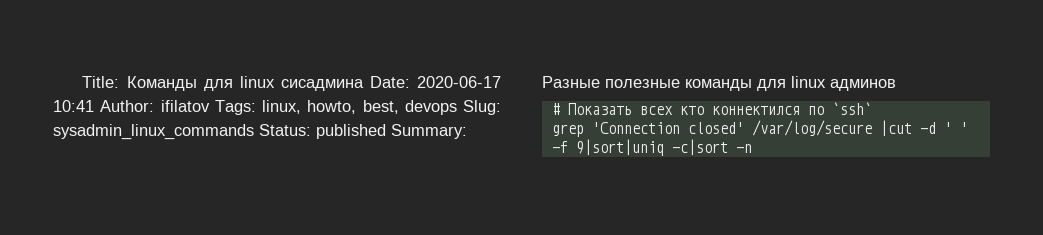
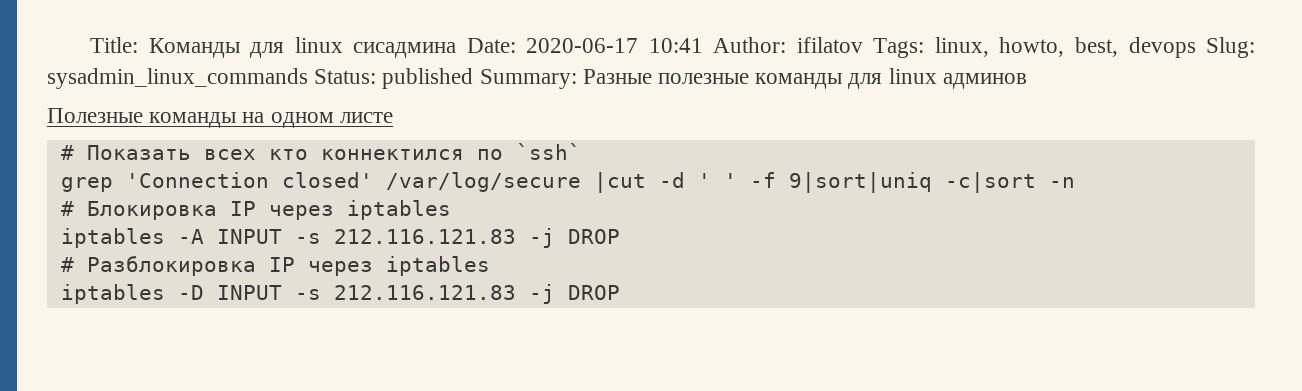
+ Полезные команды на одном листе
+ # Блокировка IP через iptables
+ iptables -A INPUT -s 212.116.121.83 -j DROP
+ # Разблокировка IP через iptables
+ iptables -D INPUT -s 212.116.121.83 -j DROP

